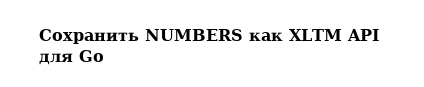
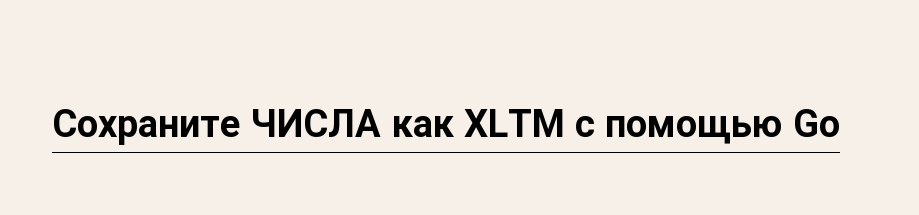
- Сохранить NUMBERS как XLTM API для Go
+ Сохраните ЧИСЛА как XLTM с помощью Go

